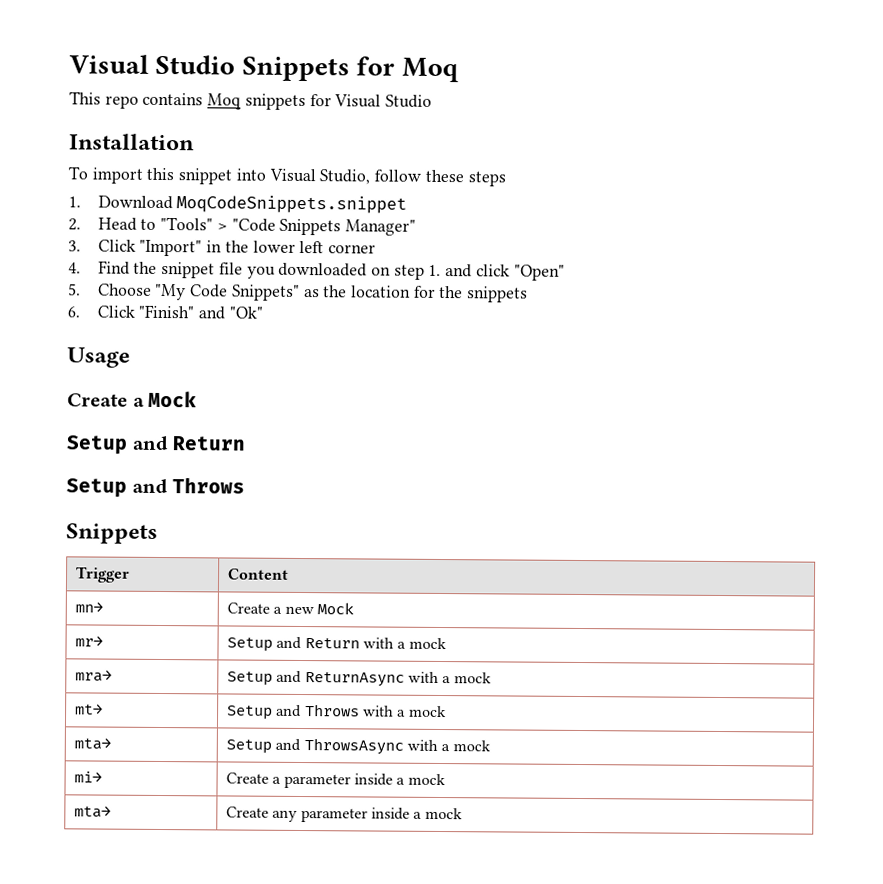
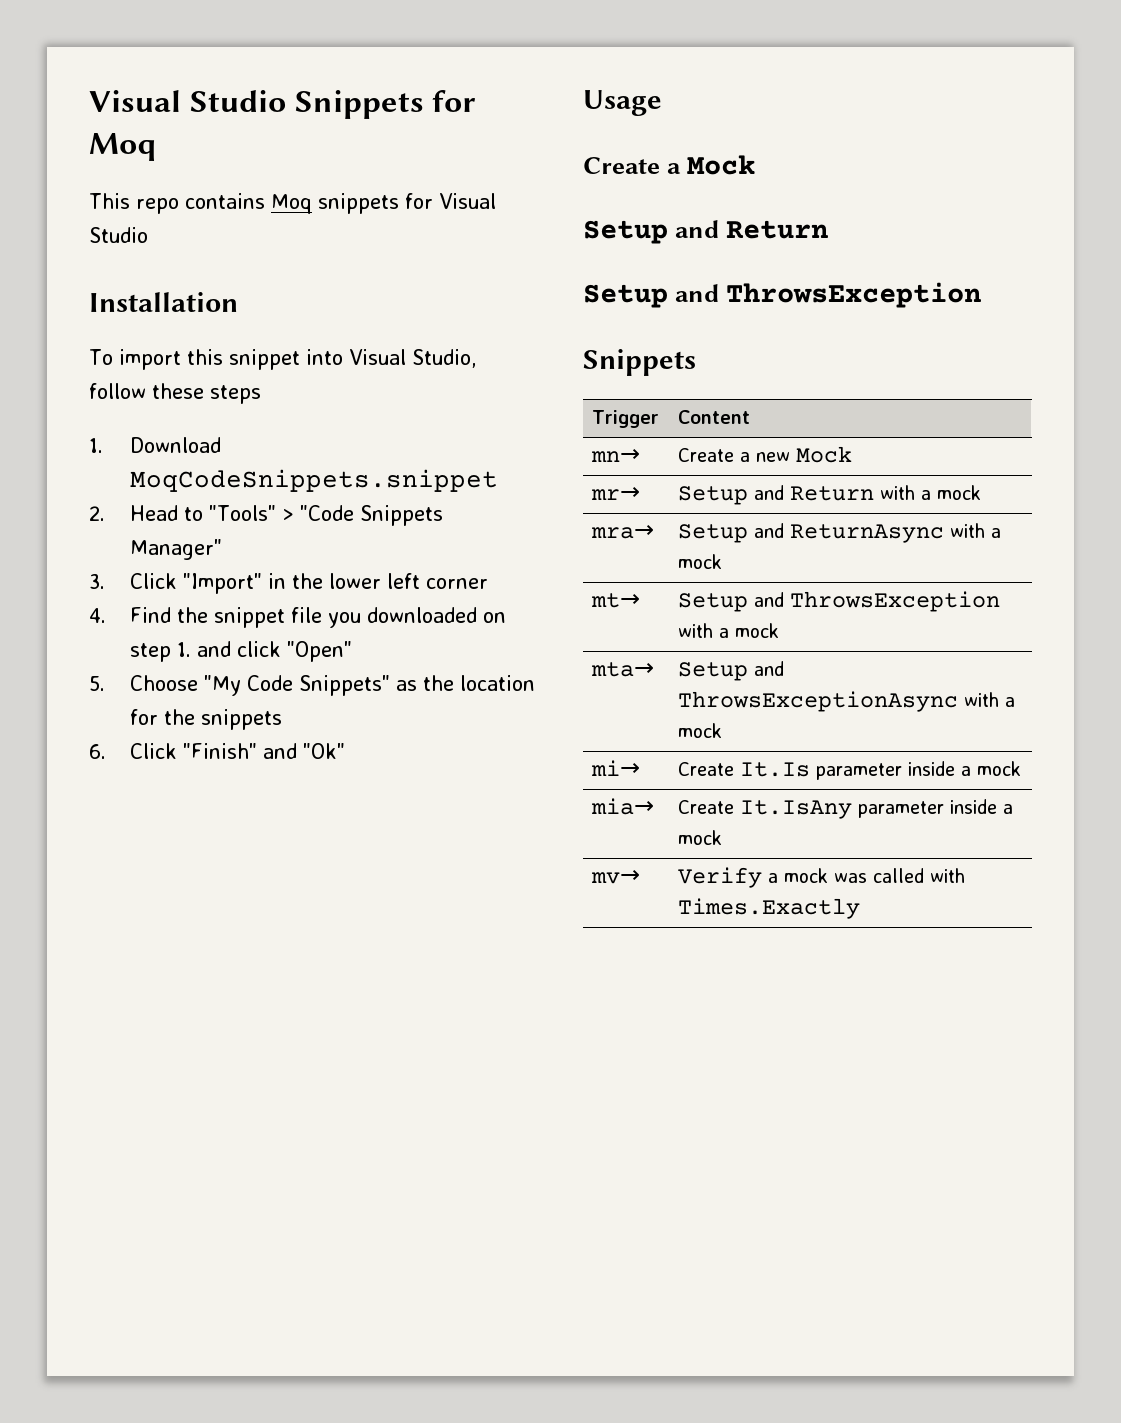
  Create a Mock
  Setup and Return
- Setup and Throws
+ Setup and ThrowsException
- mt→ | Setup and Throws with a mock
+ mt→ | Setup and ThrowsException with a mock
- mta→ | Setup and ThrowsAsync with a mock
+ mta→ | Setup and ThrowsExceptionAsync with a mock
- mi→ | Create a parameter inside a mock
- mta→ | Create any parameter inside a mock
+ mi→ | Create It.Is parameter inside a mock
+ mia→ | Create It.IsAny parameter inside a mock
+ mv→ | Verify a mock was called with Times.Exactly

